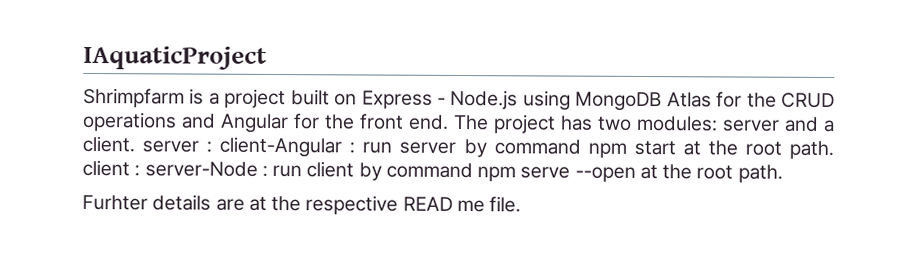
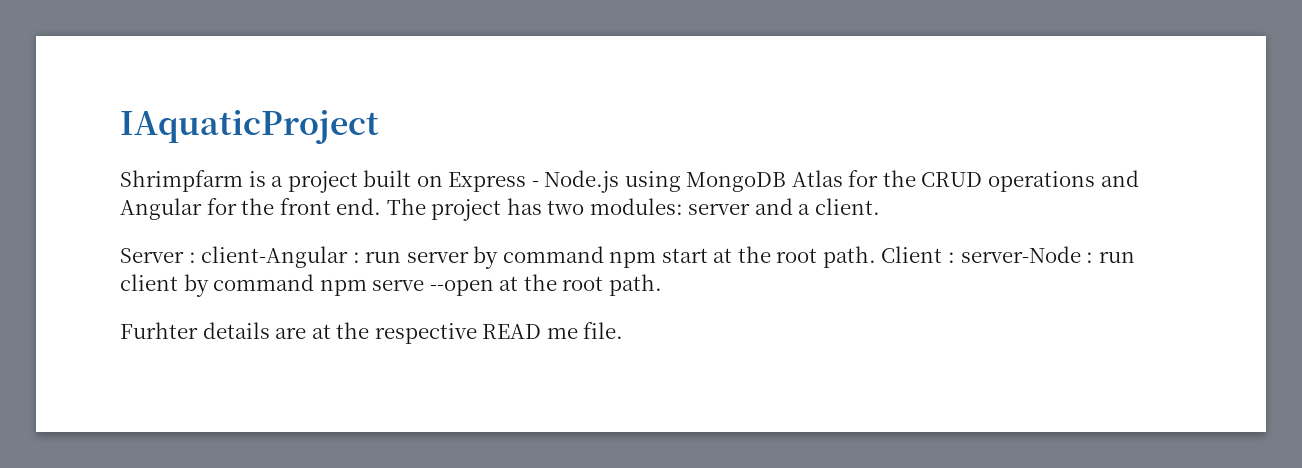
- The project has two modules: server and a client. server : client-Angular : run server by command npm start at the root path. client : server-Node : run client by command npm serve --open at the root path.
+ The project has two modules: server and a client.
+ Server : client-Angular : run server by command npm start at the root path. Client : server-Node : run client by command npm serve --open at the root path.

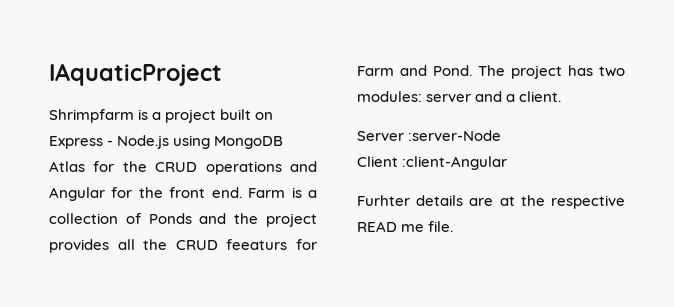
+ Farm is a collection of Ponds and the project provides all the CRUD feeaturs for Farm and Pond.
- Server : client-Angular : run server by command npm start at the root path. Client : server-Node : run client by command npm serve --open at the root path.
+ Server :server-Node
+ Client :client-Angular

